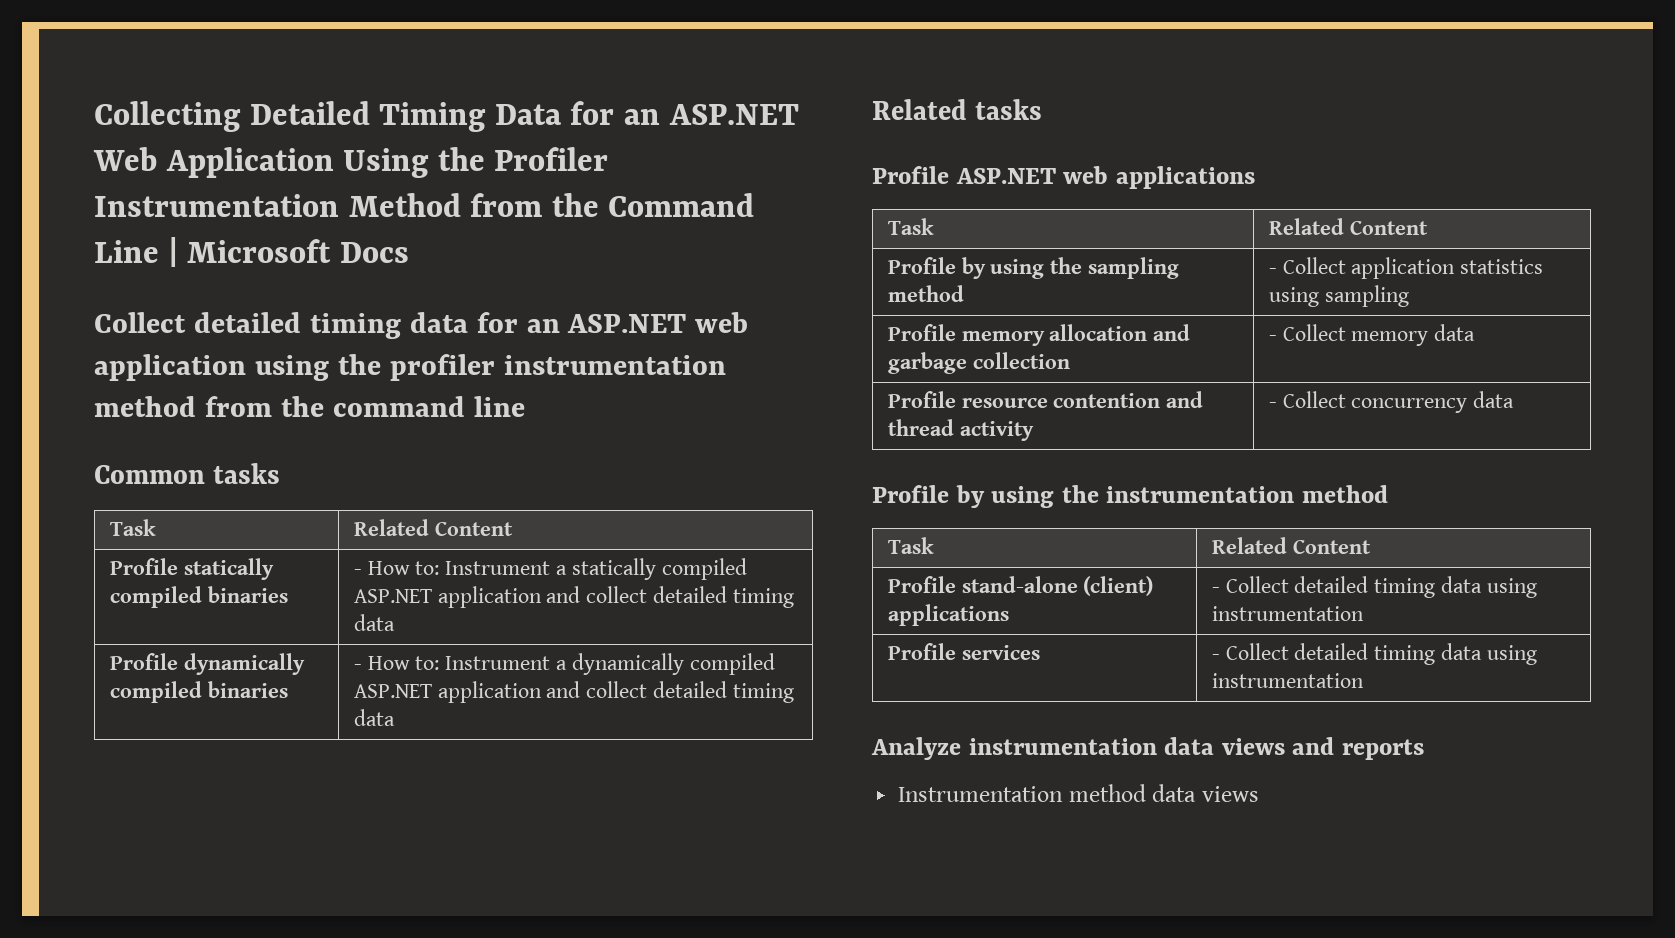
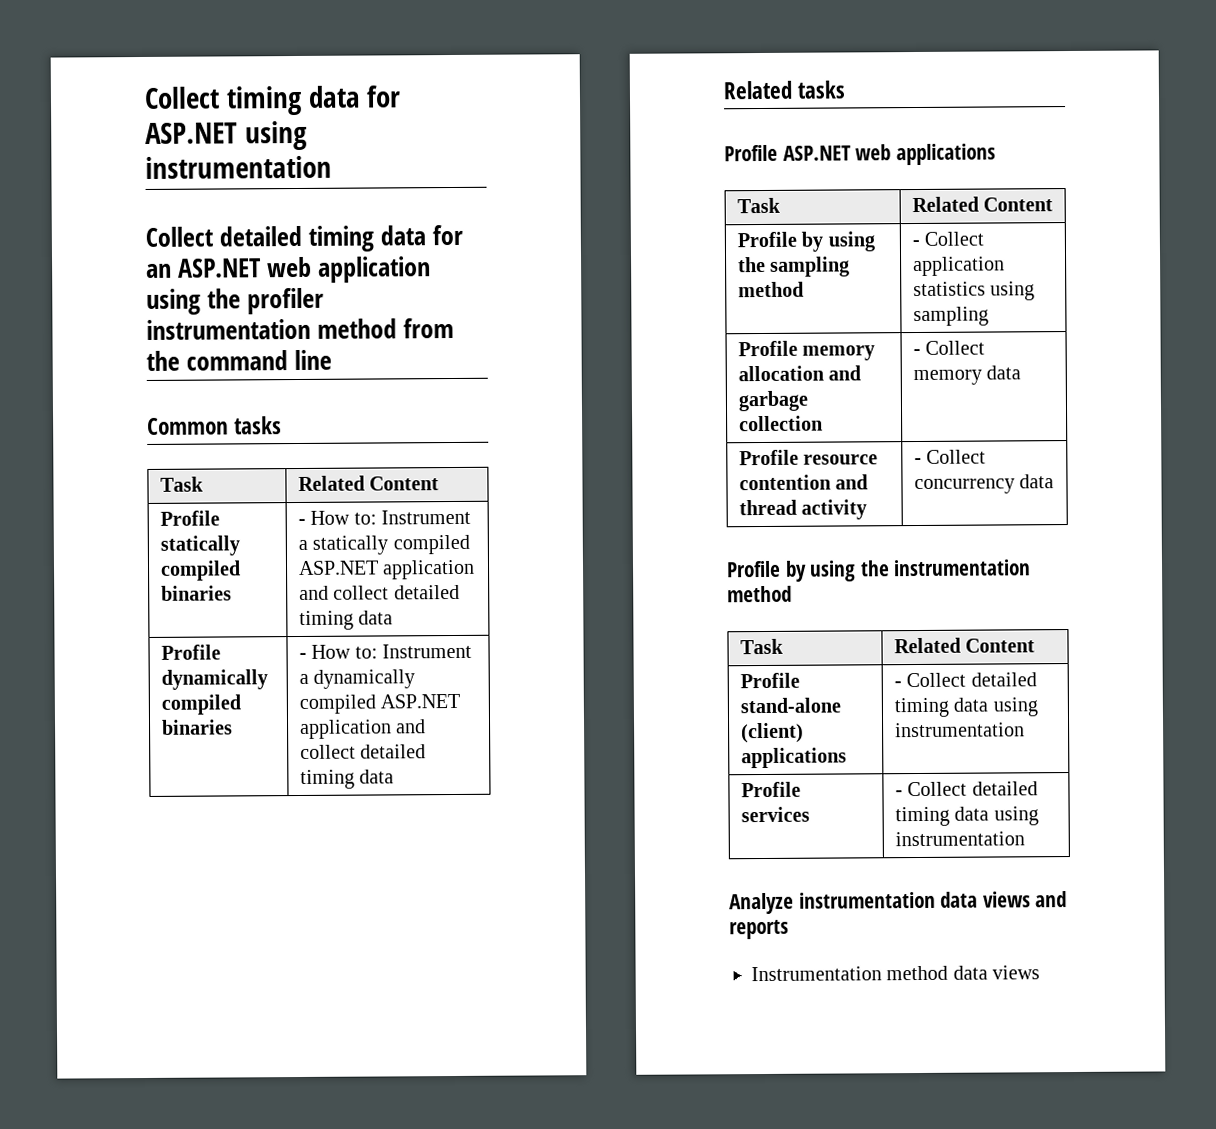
- Collecting Detailed Timing Data for an ASP.NET Web Application Using the Profiler Instrumentation Method from the Command Line | Microsoft Docs
+ Collect timing data for ASP.NET using instrumentation

